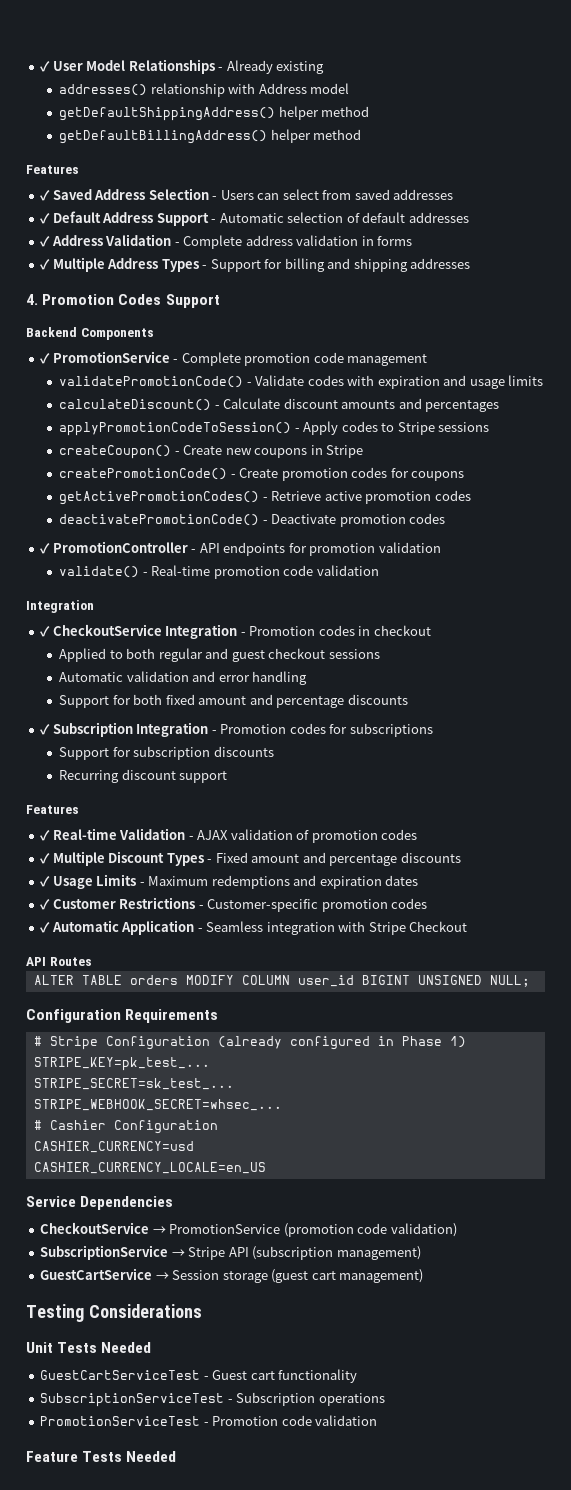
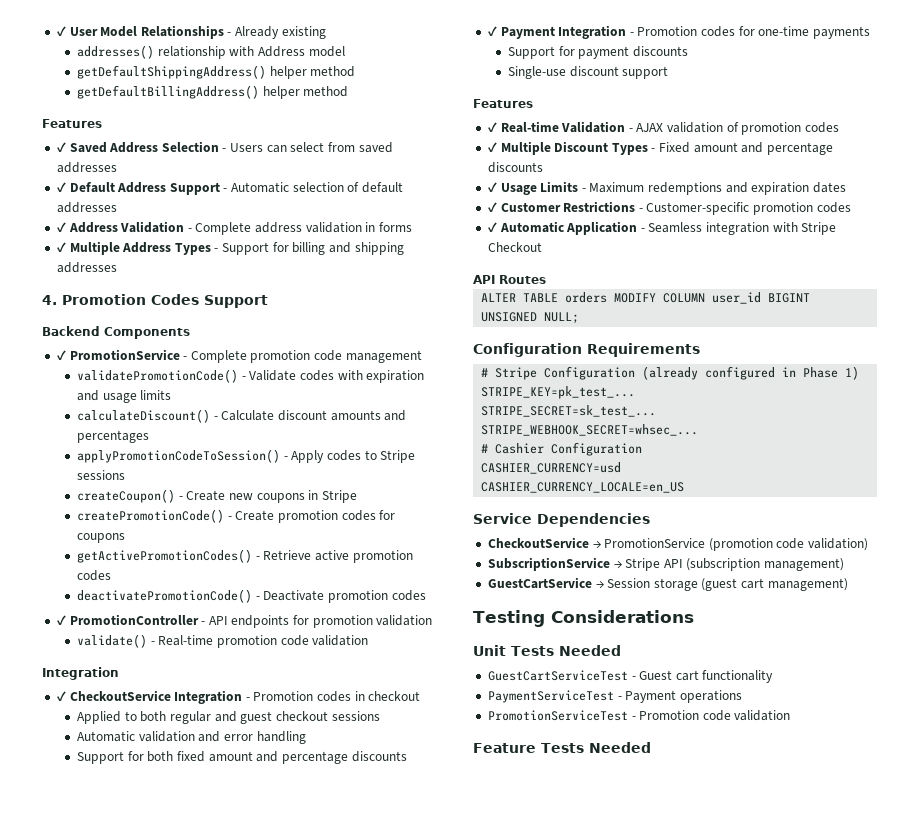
- ✓ Subscription Integration - Promotion codes for subscriptions
- Support for subscription discounts
- Recurring discount support
+ ✓ Payment Integration - Promotion codes for one-time payments
+ Support for payment discounts
+ Single-use discount support
- SubscriptionServiceTest - Subscription operations
+ PaymentServiceTest - Payment operations

